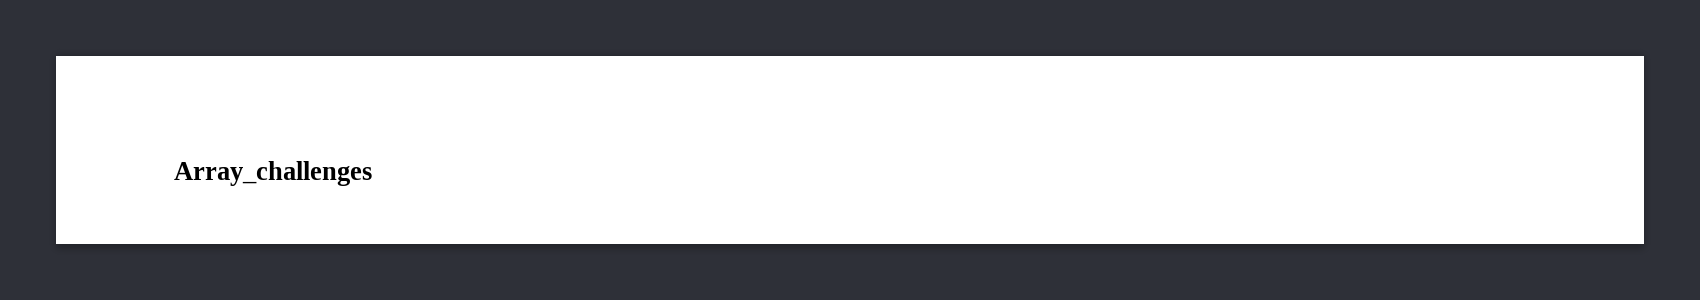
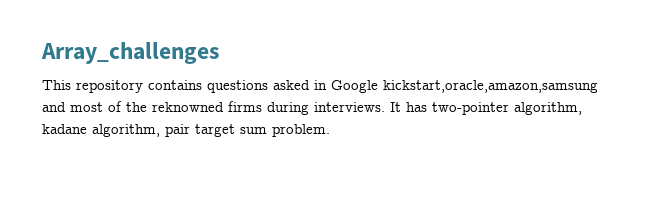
+ This repository contains questions asked in Google kickstart,oracle,amazon,samsung and most of the reknowned firms during interviews. It has two-pointer algorithm, kadane algorithm, pair target sum problem.

